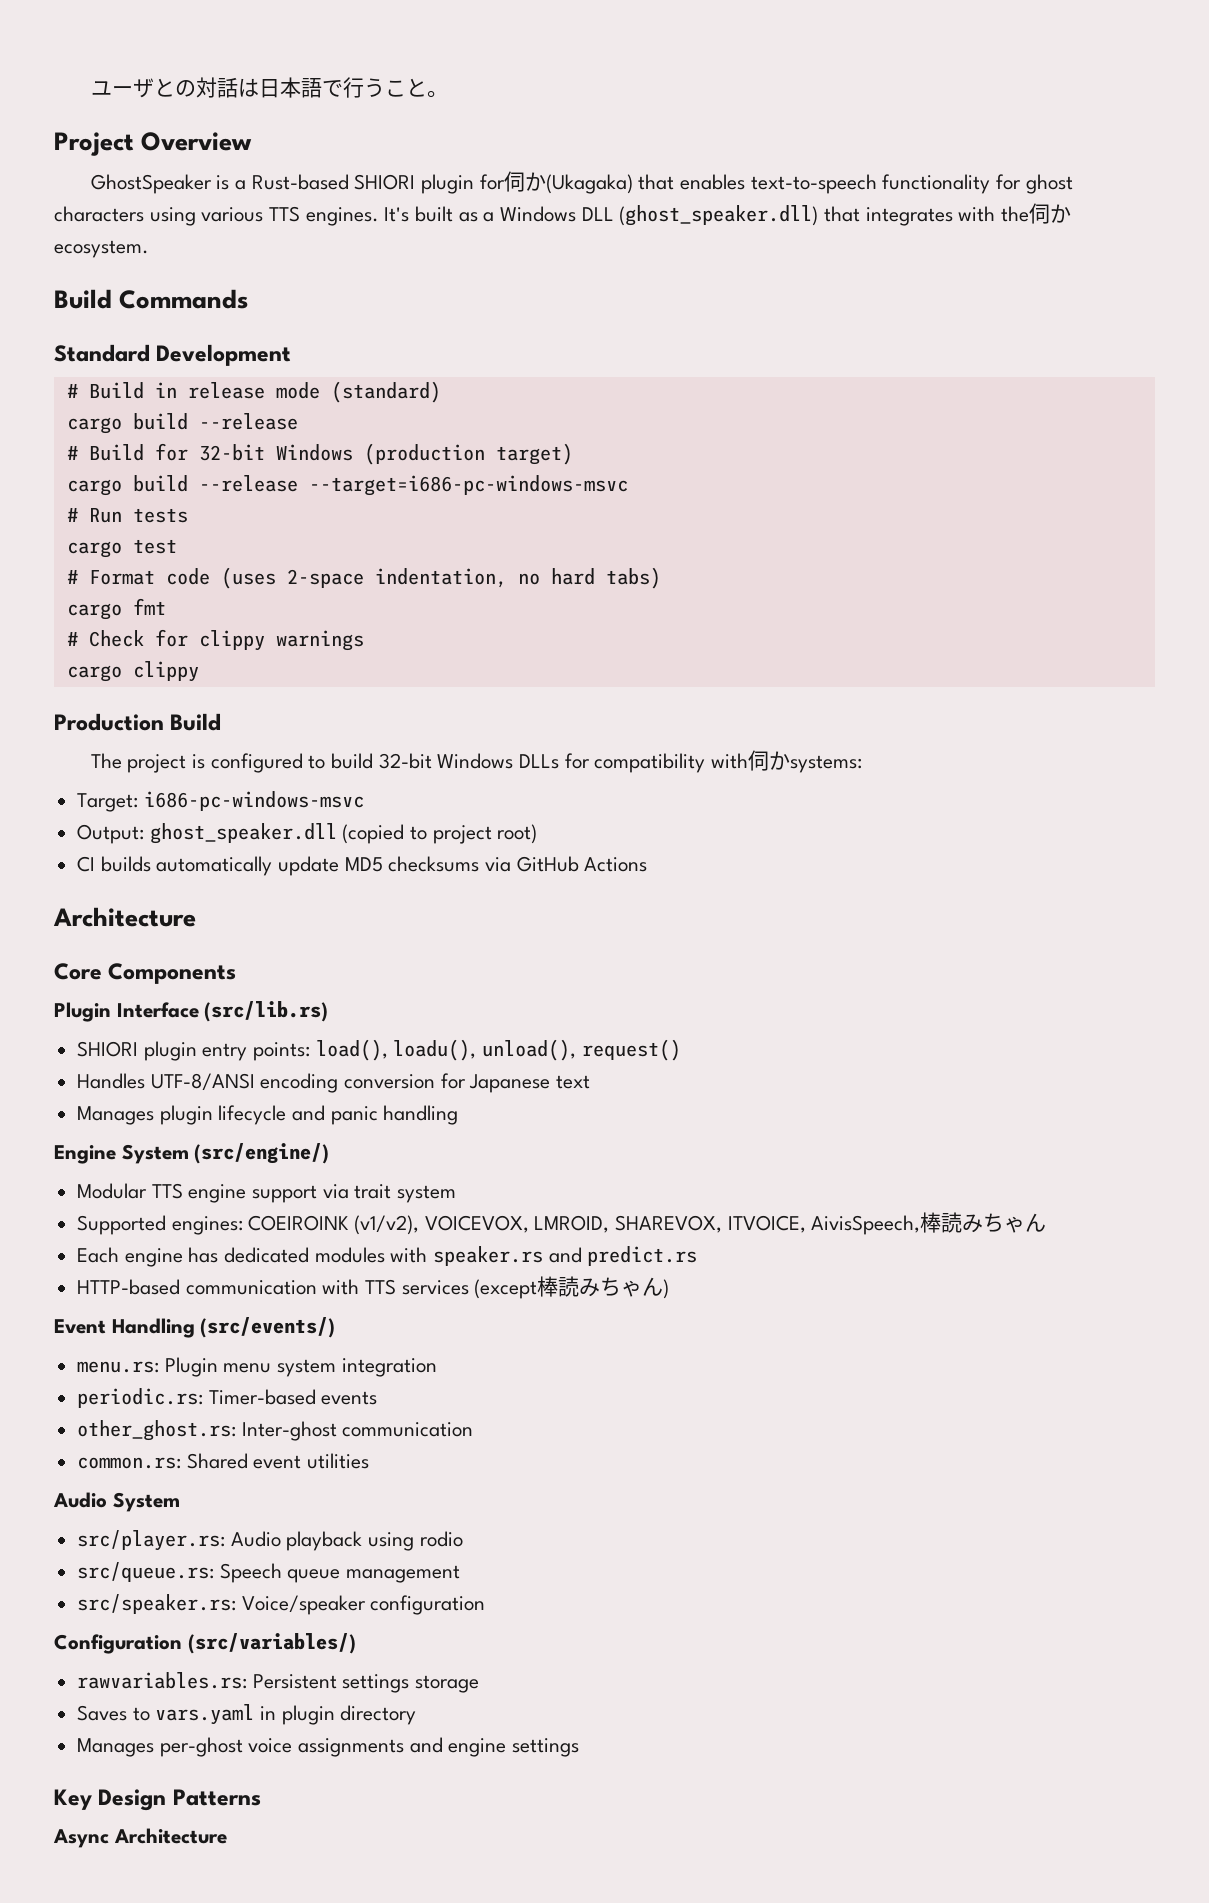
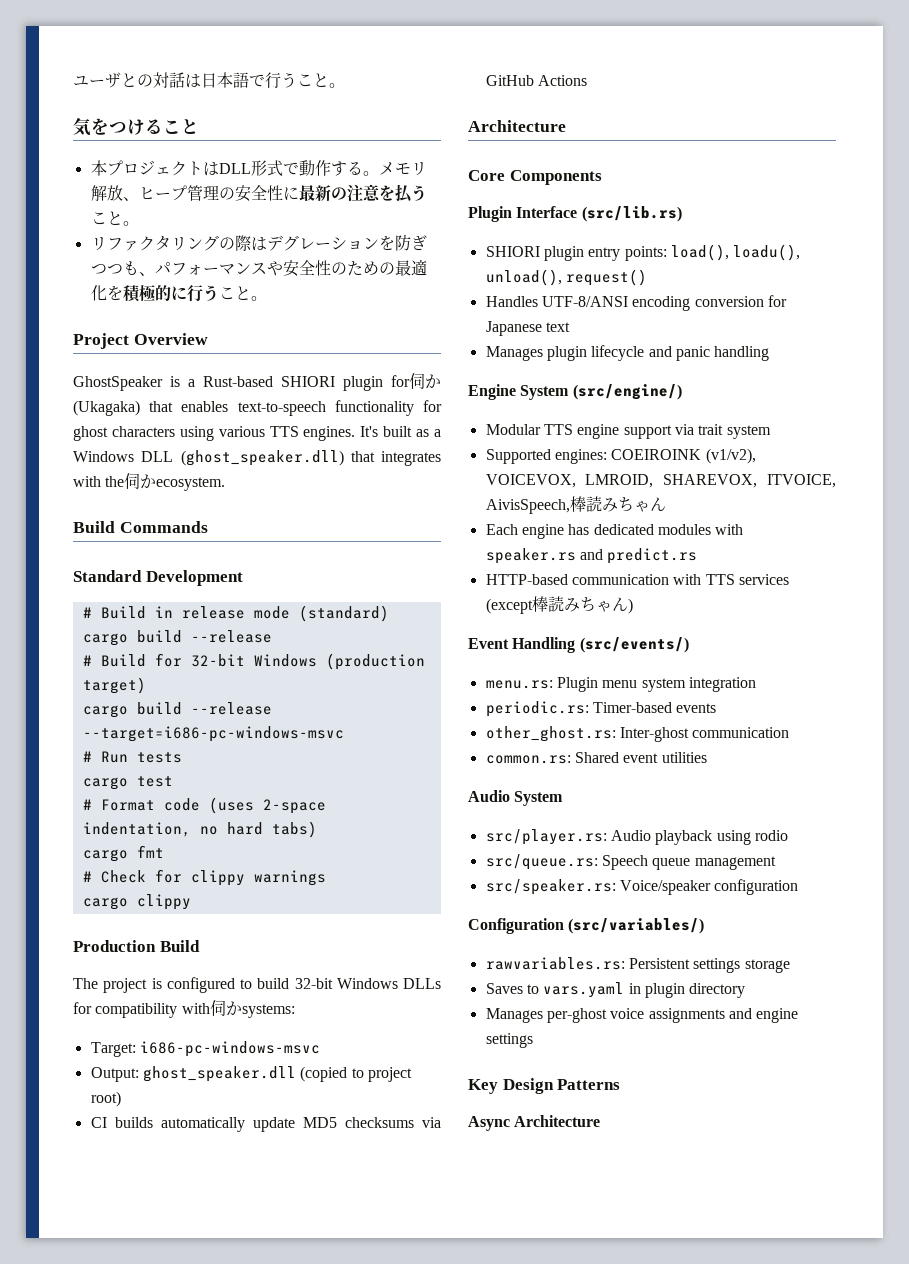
+ 気をつけること
+ 本プロジェクトはDLL形式で動作する。メモリ解放、ヒープ管理の安全性に最新の注意を払うこと。
+ リファクタリングの際はデグレーションを防ぎつつも、パフォーマンスや安全性のための最適化を積極的に行うこと。

